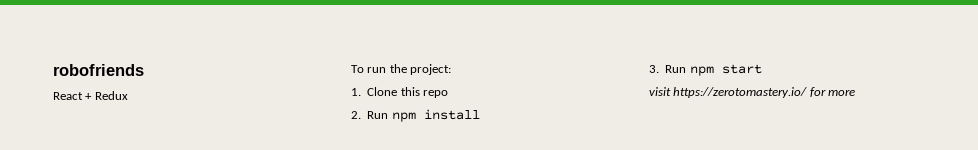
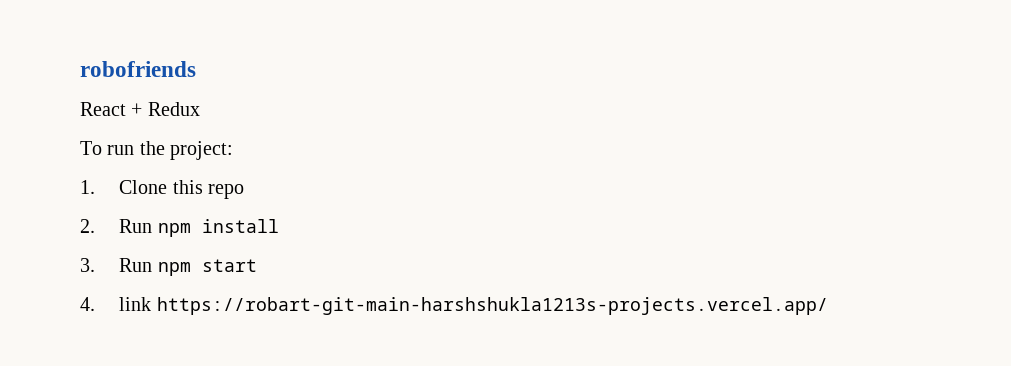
- visit https://zerotomastery.io/ for more
+ 4. link https://robart-git-main-harshshukla1213s-projects.vercel.app/

